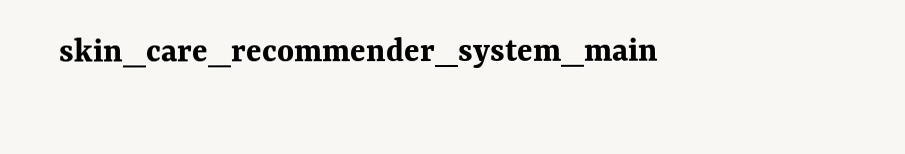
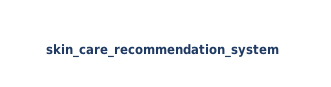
- skin_care_recommender_system_main
+ skin_care_recommendation_system

